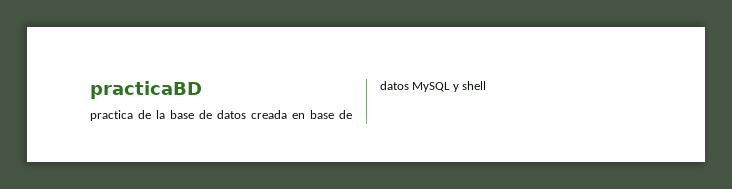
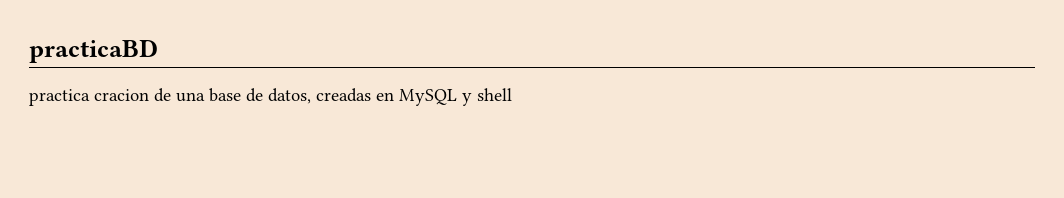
- practica de la base de datos creada en base de datos MySQL y shell
+ practica cracion de una base de datos, creadas en MySQL y shell

